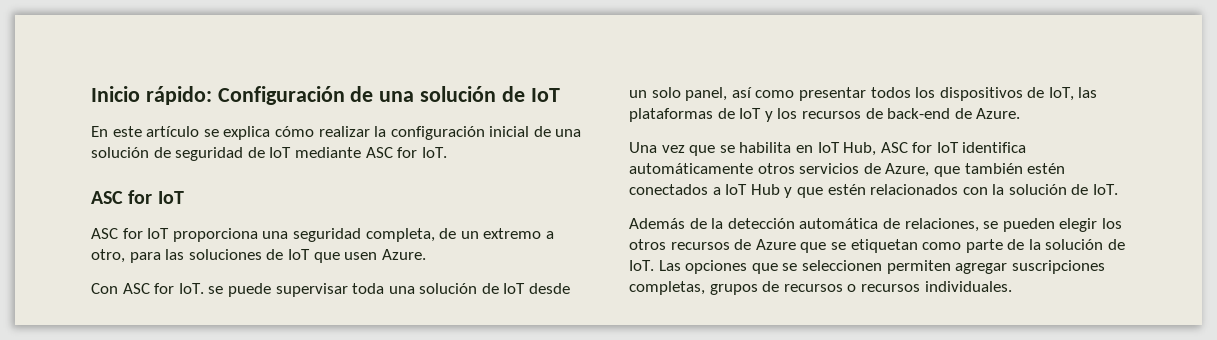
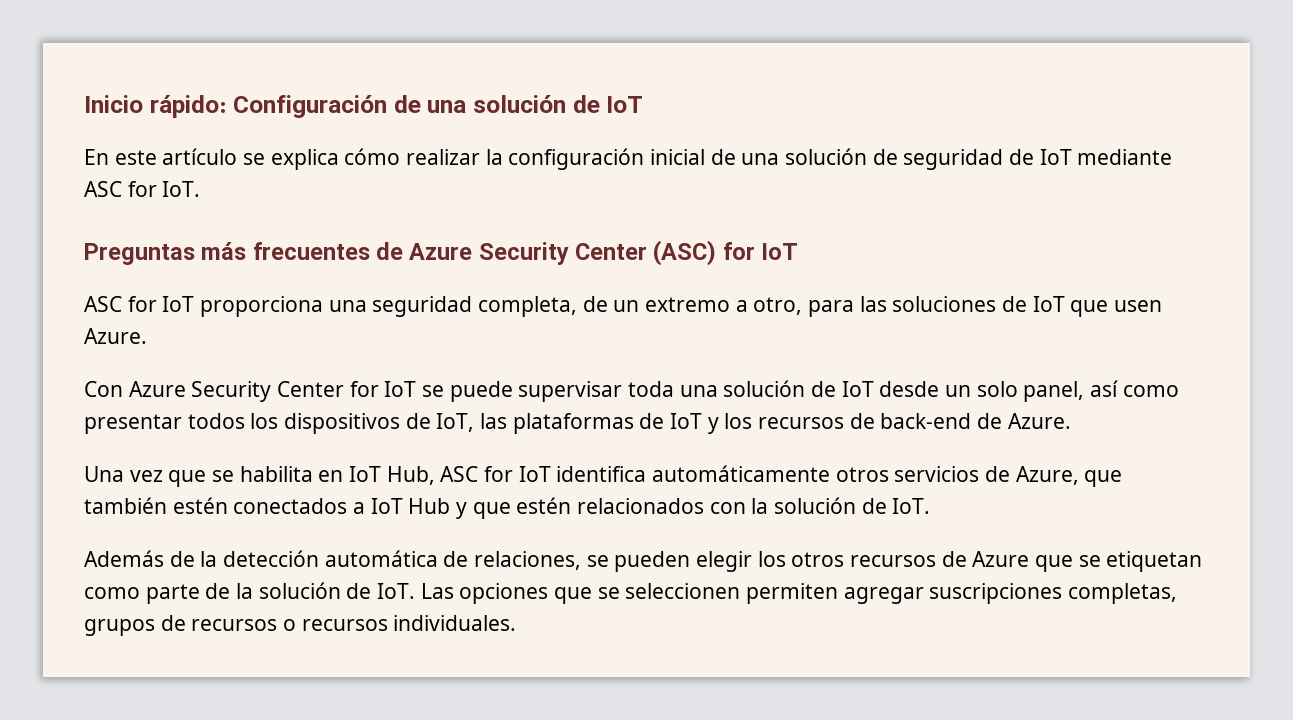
  En este artículo se explica cómo realizar la configuración inicial de una solución de seguridad de IoT mediante ASC for IoT.
- ASC for IoT
+ Preguntas más frecuentes de Azure Security Center (ASC) for IoT
- Con ASC for IoT. se puede supervisar toda una solución de IoT desde un solo panel, así como presentar todos los dispositivos de IoT, las plataformas de IoT y los recursos de back-end de Azure.
+ Con Azure Security Center for IoT se puede supervisar toda una solución de IoT desde un solo panel, así como presentar todos los dispositivos de IoT, las plataformas de IoT y los recursos de back-end de Azure.

